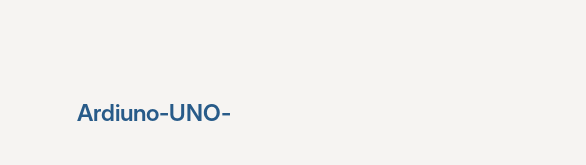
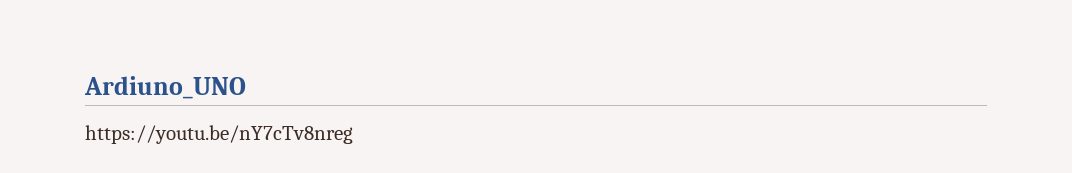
- Ardiuno-UNO-
+ Ardiuno_UNO
+ https://youtu.be/nY7cTv8nreg

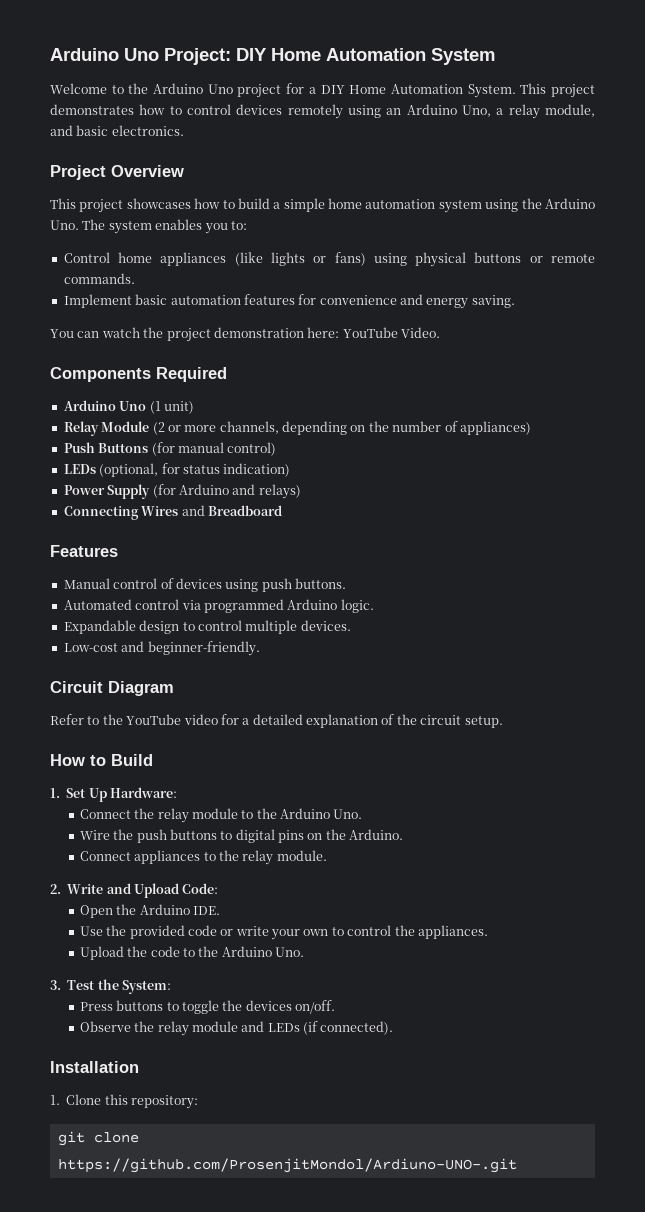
- Ardiuno_UNO
- https://youtu.be/nY7cTv8nreg
+ Arduino Uno Project: DIY Home Automation System
+ Welcome to the Arduino Uno project for a DIY Home Automation System. This project demonstrates how to control devices remotely using an Arduino Uno, a relay module, and basic electronics.
+ Project Overview
+ This project showcases how to build a simple home automation system using the Arduino Uno. The system enables you to:
+ Control home appliances (like lights or fans) using physical buttons or remote commands.
+ Implement basic automation features for convenience and energy saving.
+ You can watch the project demonstration here: YouTube Video.
+ Components Required
+ Arduino Uno (1 unit)
+ Relay Module (2 or more channels, depending on the number of appliances)
+ Push Buttons (for manual control)
+ LEDs (optional, for status indication)
+ Power Supply (for Arduino and relays)
+ Connecting Wires and Breadboard
+ Features
+ Manual control of devices using push buttons.
+ Automated control via programmed Arduino logic.
+ Expandable design to control multiple devices.
+ Low-cost and beginner-friendly.
+ Circuit Diagram
+ Refer to the YouTube video for a detailed explanation of the circuit setup.
+ How to Build
+ 1. Set Up Hardware:
+ Connect the relay module to the Arduino Uno.
+ Wire the push buttons to digital pins on the Arduino.
+ Connect appliances to the relay module.
+ 2. Write and Upload Code:
+ Open the Arduino IDE.
+ Use the provided code or write your own to control the appliances.
+ Upload the code to the Arduino Uno.
+ 3. Test the System:
+ Press buttons to toggle the devices on/off.
+ Observe the relay module and LEDs (if connected).
+ Installation
+ 1. Clone this repository:
+ git clone https://github.com/ProsenjitMondol/Ardiuno-UNO-.git

